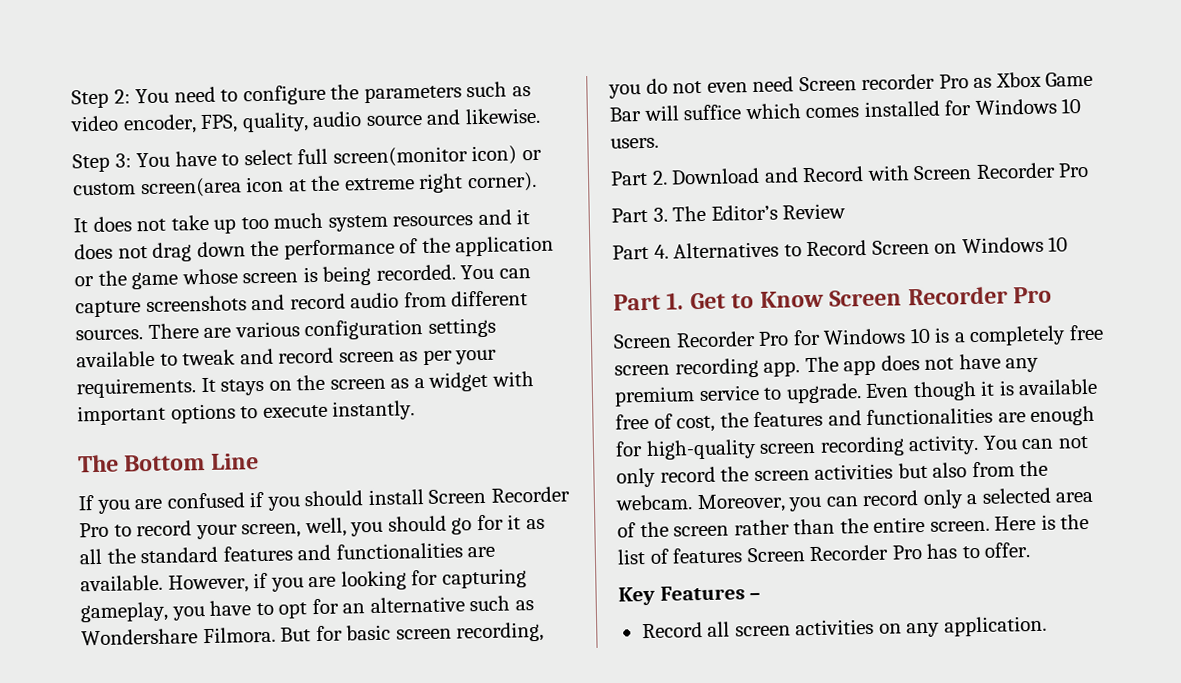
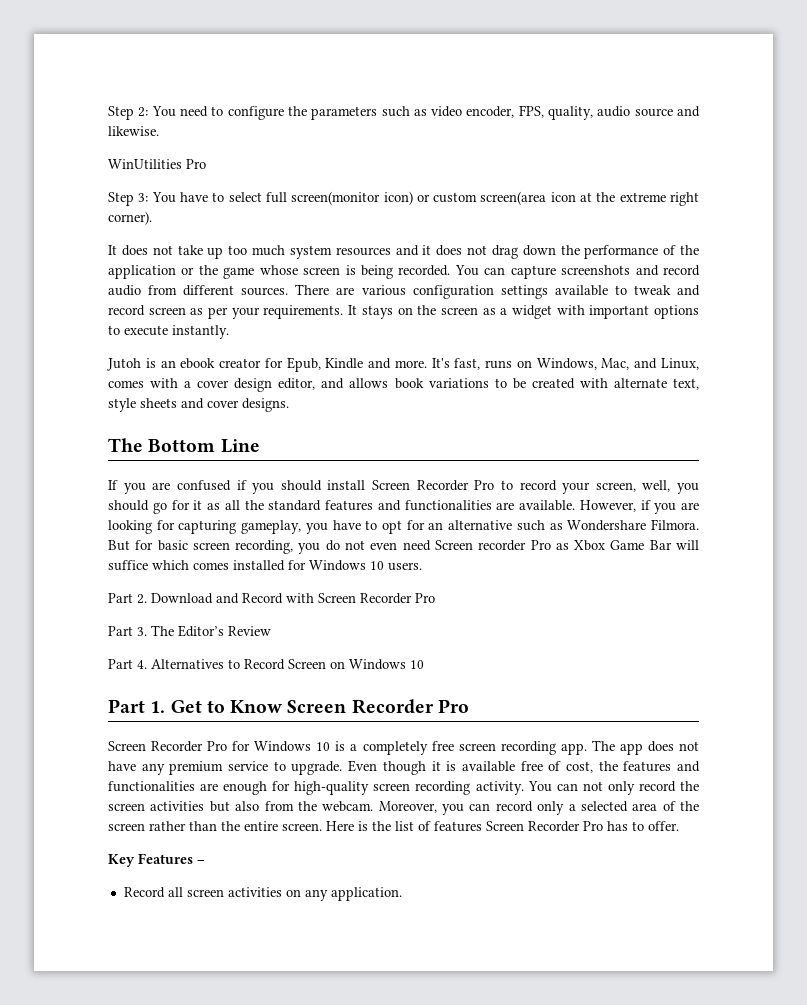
+ WinUtilities Pro
+ Jutoh is an ebook creator for Epub, Kindle and more. It's fast, runs on Windows, Mac, and Linux, comes with a cover design editor, and allows book variations to be created with alternate text, style sheets and cover designs.

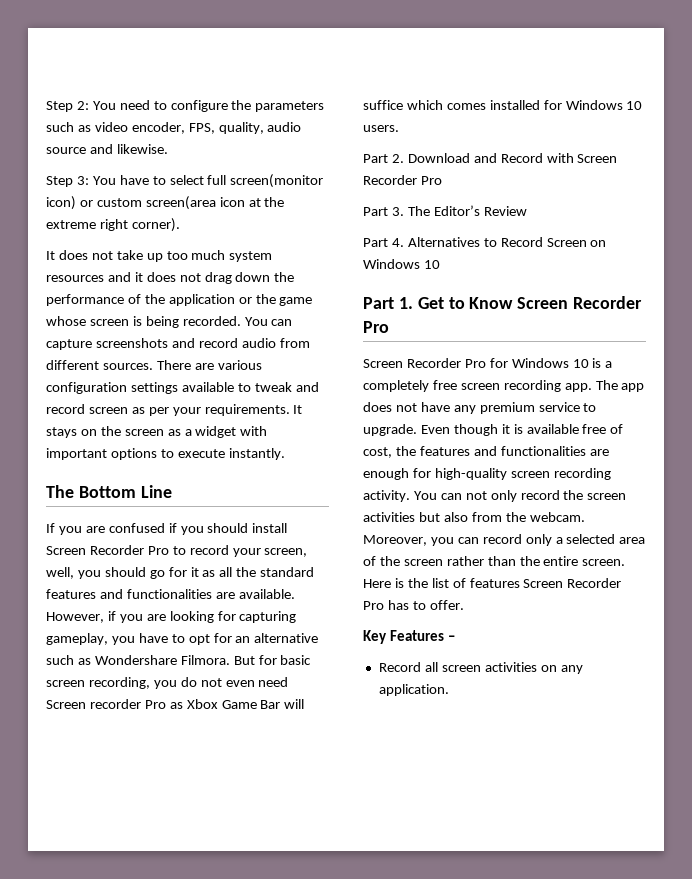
- WinUtilities Pro
- Jutoh is an ebook creator for Epub, Kindle and more. It's fast, runs on Windows, Mac, and Linux, comes with a cover design editor, and allows book variations to be created with alternate text, style sheets and cover designs.

